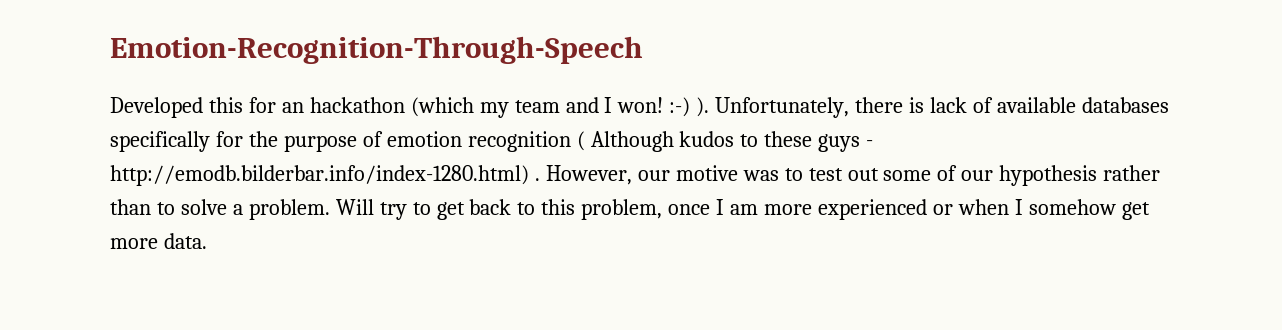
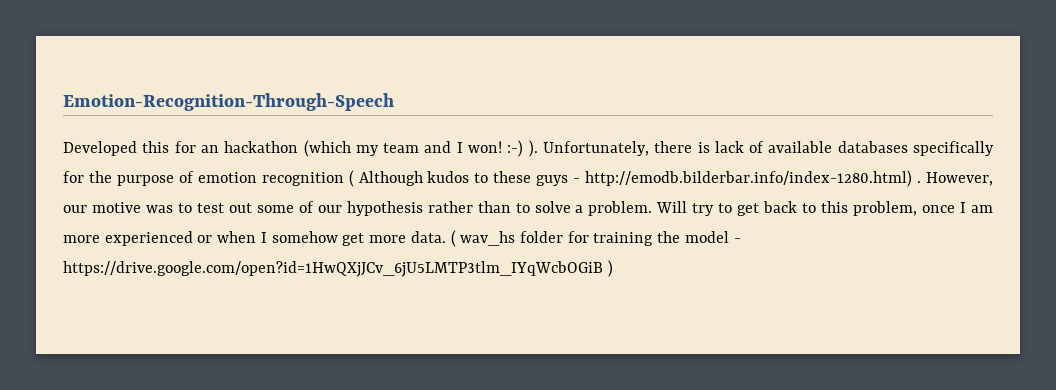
+ ( wav_hs folder for training the model - https://drive.google.com/open?id=1HwQXjJCv_6jU5LMTP3tlm_IYqWcbOGiB )

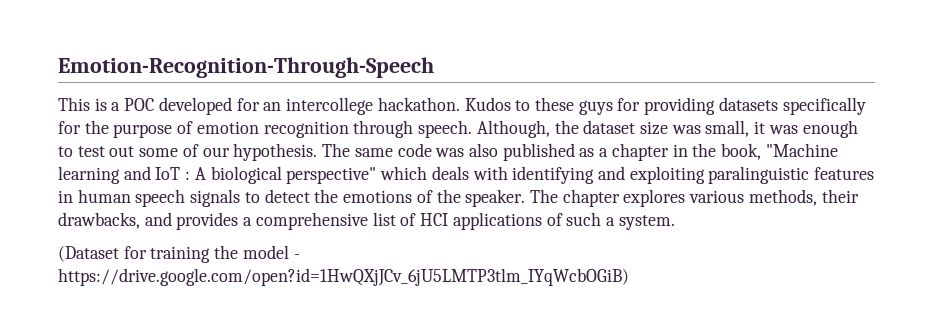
- Developed this for an hackathon (which my team and I won! :-) ). Unfortunately, there is lack of available databases specifically for the purpose of emotion recognition ( Although kudos to these guys - http://emodb.bilderbar.info/index-1280.html) . However, our motive was to test out some of our hypothesis rather than to solve a problem. Will try to get back to this problem, once I am more experienced or when I somehow get more data. ( wav_hs folder for training the model - https://drive.google.com/open?id=1HwQXjJCv_6jU5LMTP3tlm_IYqWcbOGiB )
+ This is a POC developed for an intercollege hackathon. Kudos to these guys for providing datasets specifically for the purpose of emotion recognition through speech. Although, the dataset size was small, it was enough to test out some of our hypothesis. The same code was also published as a chapter in the book, "Machine learning and IoT : A biological perspective" which deals with identifying and exploiting paralinguistic features in human speech signals to detect the emotions of the speaker. The chapter explores various methods, their drawbacks, and provides a comprehensive list of HCI applications of such a system.
+ (Dataset for training the model - https://drive.google.com/open?id=1HwQXjJCv_6jU5LMTP3tlm_IYqWcbOGiB)

